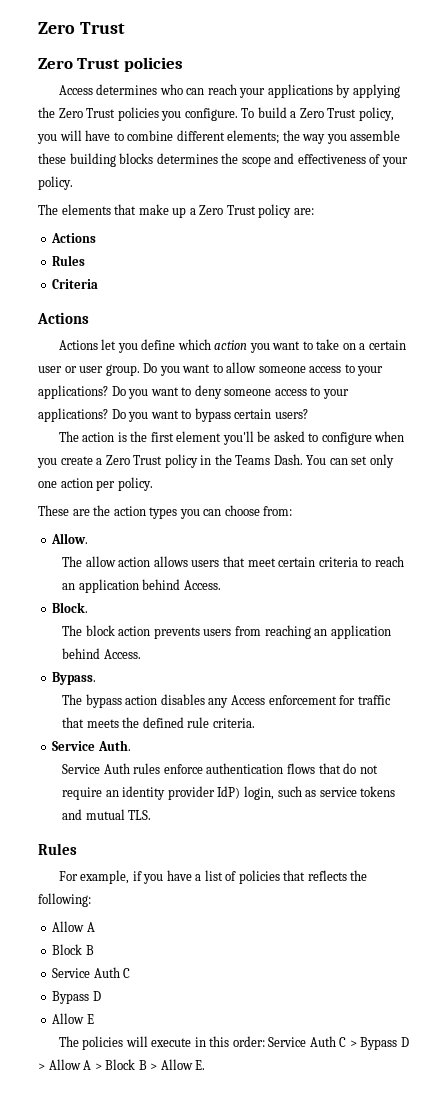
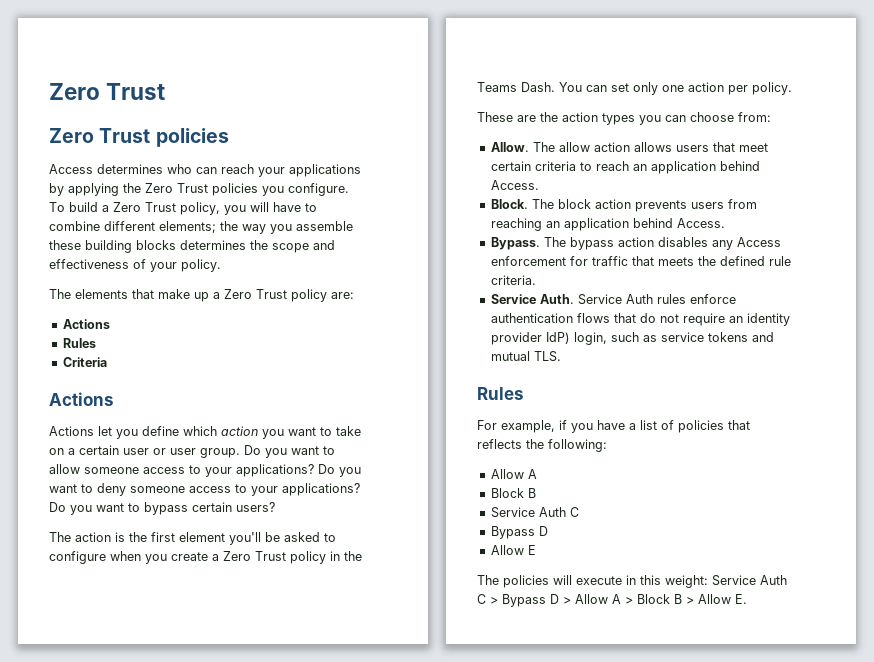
- Allow.
- The allow action allows users that meet certain criteria to reach an application behind Access.
+ Allow. The allow action allows users that meet certain criteria to reach an application behind Access.
- Block.
- The block action prevents users from reaching an application behind Access.
+ Block. The block action prevents users from reaching an application behind Access.
- Bypass.
- The bypass action disables any Access enforcement for traffic that meets the defined rule criteria.
+ Bypass. The bypass action disables any Access enforcement for traffic that meets the defined rule criteria.
- Service Auth.
- Service Auth rules enforce authentication flows that do not require an identity provider IdP) login, such as service tokens and mutual TLS.
+ Service Auth. Service Auth rules enforce authentication flows that do not require an identity provider IdP) login, such as service tokens and mutual TLS.
- The policies will execute in this order: Service Auth C > Bypass D > Allow A > Block B > Allow E.
+ The policies will execute in this weight: Service Auth C > Bypass D > Allow A > Block B > Allow E.

